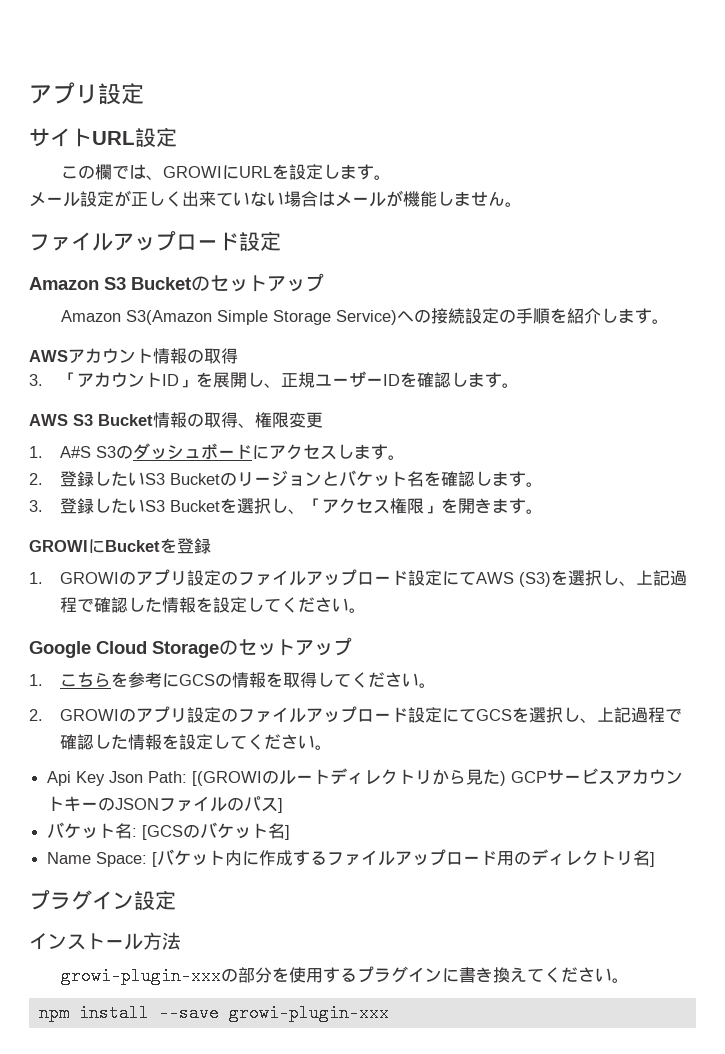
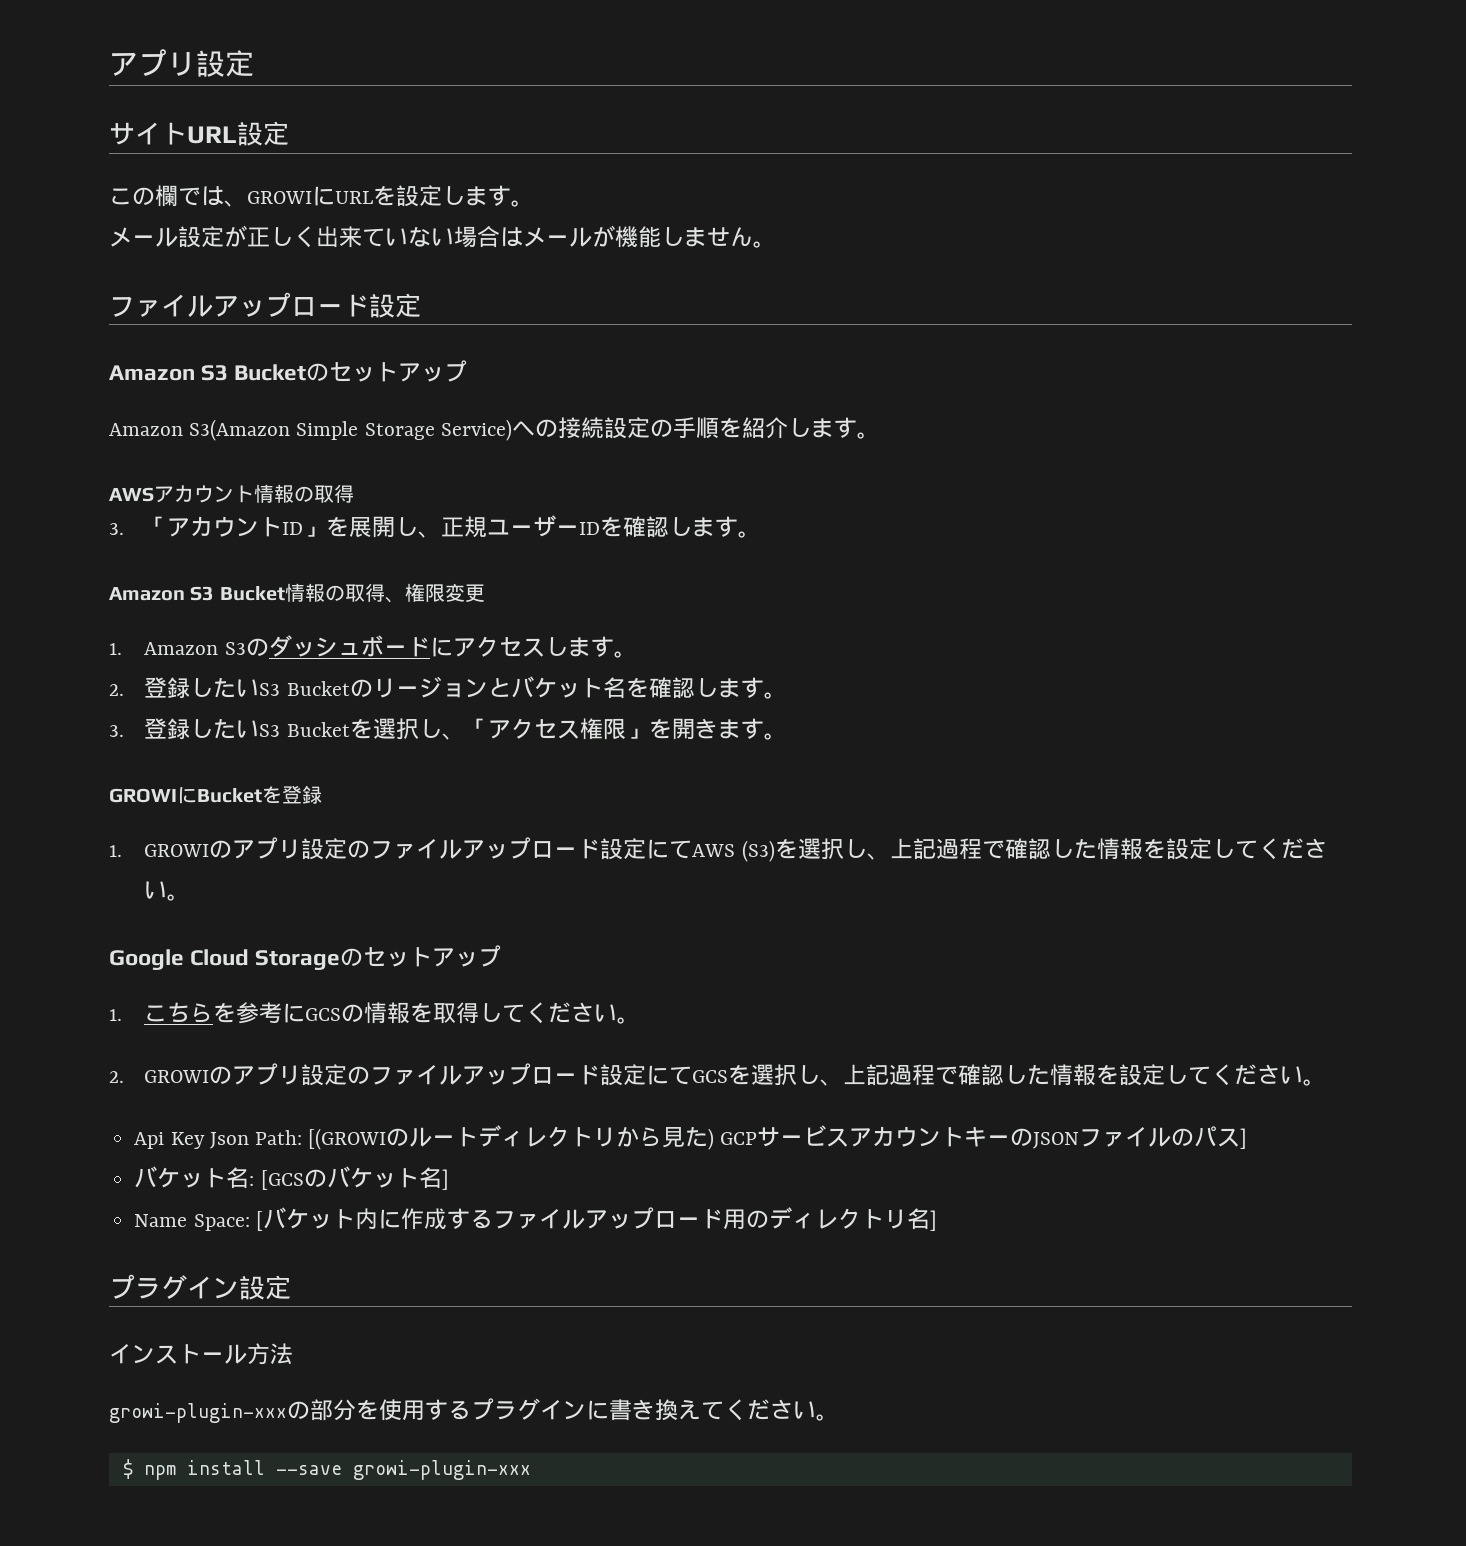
- AWS S3 Bucket情報の取得、権限変更
+ Amazon S3 Bucket情報の取得、権限変更
- 1. A#S S3のダッシュボードにアクセスします。
+ 1. Amazon S3のダッシュボードにアクセスします。
- npm install --save growi-plugin-xxx
+ $ npm install --save growi-plugin-xxx

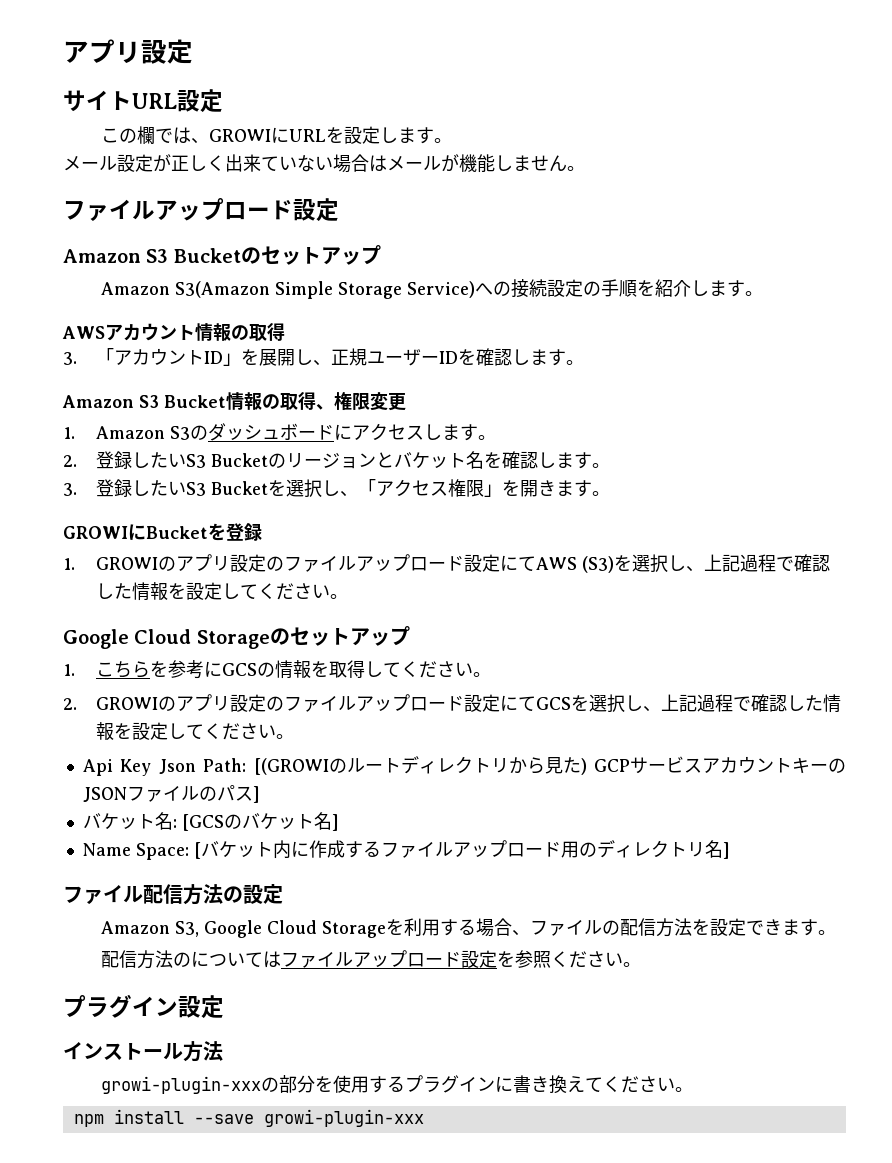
+ ファイル配信方法の設定
+ Amazon S3, Google Cloud Storageを利用する場合、ファイルの配信方法を設定できます。
+ 配信方法のについてはファイルアップロード設定を参照ください。
- $ npm install --save growi-plugin-xxx
+ npm install --save growi-plugin-xxx

